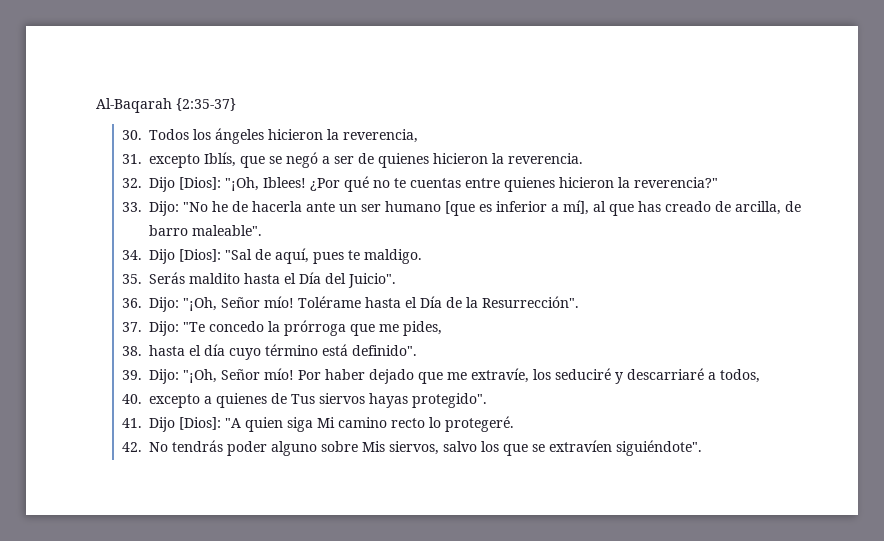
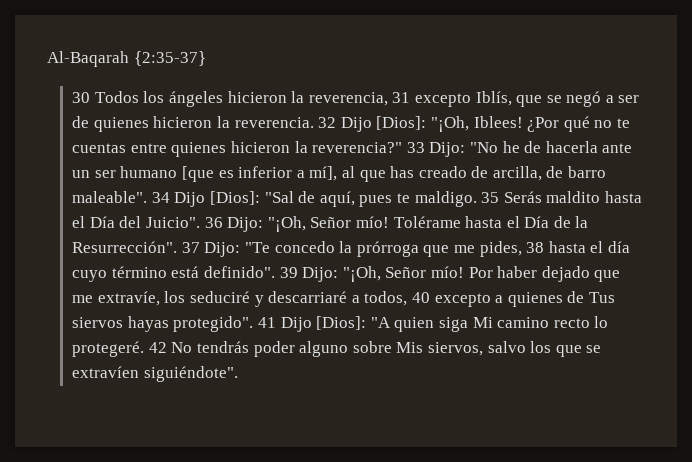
- 30. Todos los ángeles hicieron la reverencia,
- 31. excepto Iblís, que se negó a ser de quienes hicieron la reverencia.
- 32. Dijo [Dios]: "¡Oh, Iblees!
+ 30 Todos los ángeles hicieron la reverencia, 31 excepto Iblís, que se negó a ser de quienes hicieron la reverencia. 32 Dijo [Dios]: "¡Oh, Iblees!
- ¿Por qué no te cuentas entre quienes hicieron la reverencia?"
- 33. Dijo: "No he de hacerla ante un ser humano [que es inferior a mí], al que has creado de arcilla, de barro maleable".
- 34. Dijo [Dios]: "Sal de aquí, pues te maldigo.
- 35. Serás maldito hasta el Día del Juicio".
- 36. Dijo: "¡Oh, Señor mío!
+ ¿Por qué no te cuentas entre quienes hicieron la reverencia?" 33 Dijo: "No he de hacerla ante un ser humano [que es inferior a mí], al que has creado de arcilla, de barro maleable". 34 Dijo [Dios]: "Sal de aquí, pues te maldigo. 35 Serás maldito hasta el Día del Juicio". 36 Dijo: "¡Oh, Señor mío!
- Tolérame hasta el Día de la Resurrección".
- 37. Dijo: "Te concedo la prórroga que me pides,
- 38. hasta el día cuyo término está definido".
- 39. Dijo: "¡Oh, Señor mío!
+ Tolérame hasta el Día de la Resurrección". 37 Dijo: "Te concedo la prórroga que me pides, 38 hasta el día cuyo término está definido". 39 Dijo: "¡Oh, Señor mío!
- Por haber dejado que me extravíe, los seduciré y descarriaré a todos,
- 40. excepto a quienes de Tus siervos hayas protegido".
- 41. Dijo [Dios]: "A quien siga Mi camino recto lo protegeré.
- 42. No tendrás poder alguno sobre Mis siervos, salvo los que se extravíen siguiéndote".
+ Por haber dejado que me extravíe, los seduciré y descarriaré a todos, 40 excepto a quienes de Tus siervos hayas protegido". 41 Dijo [Dios]: "A quien siga Mi camino recto lo protegeré. 42 No tendrás poder alguno sobre Mis siervos, salvo los que se extravíen siguiéndote".

